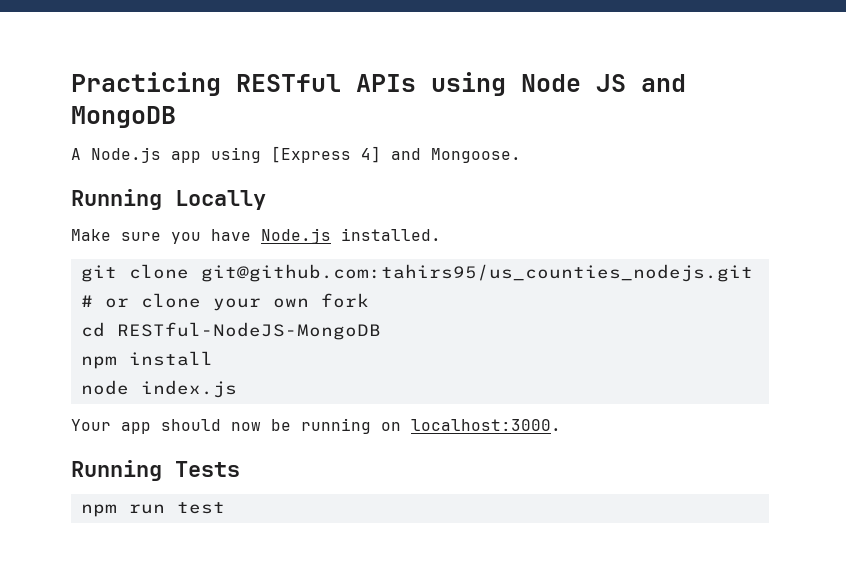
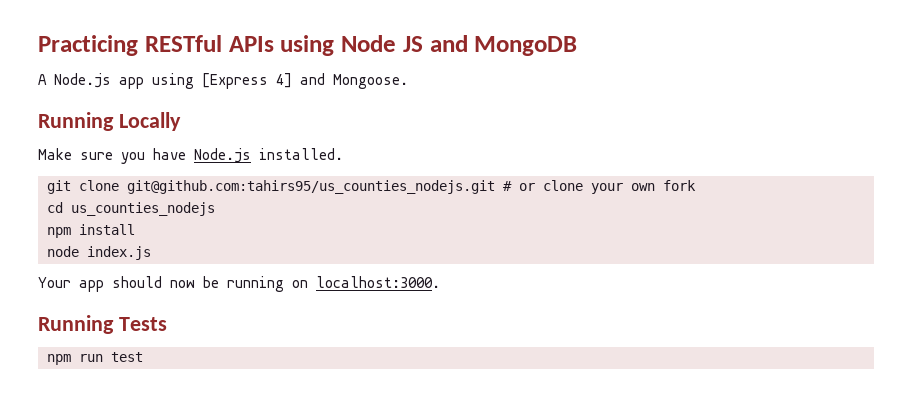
- cd RESTful-NodeJS-MongoDB
+ cd us_counties_nodejs

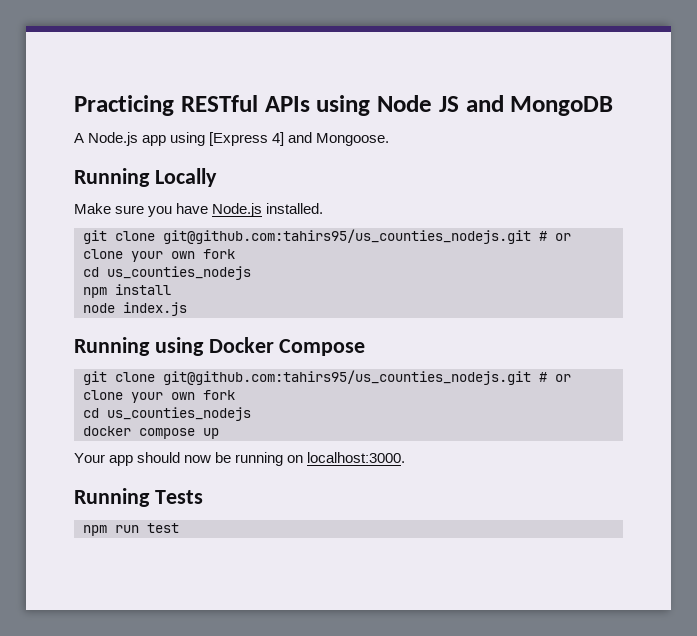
+ Running using Docker Compose
+ git clone git@github.com:tahirs95/us_counties_nodejs.git # or clone your own fork
+ cd us_counties_nodejs
+ docker compose up

